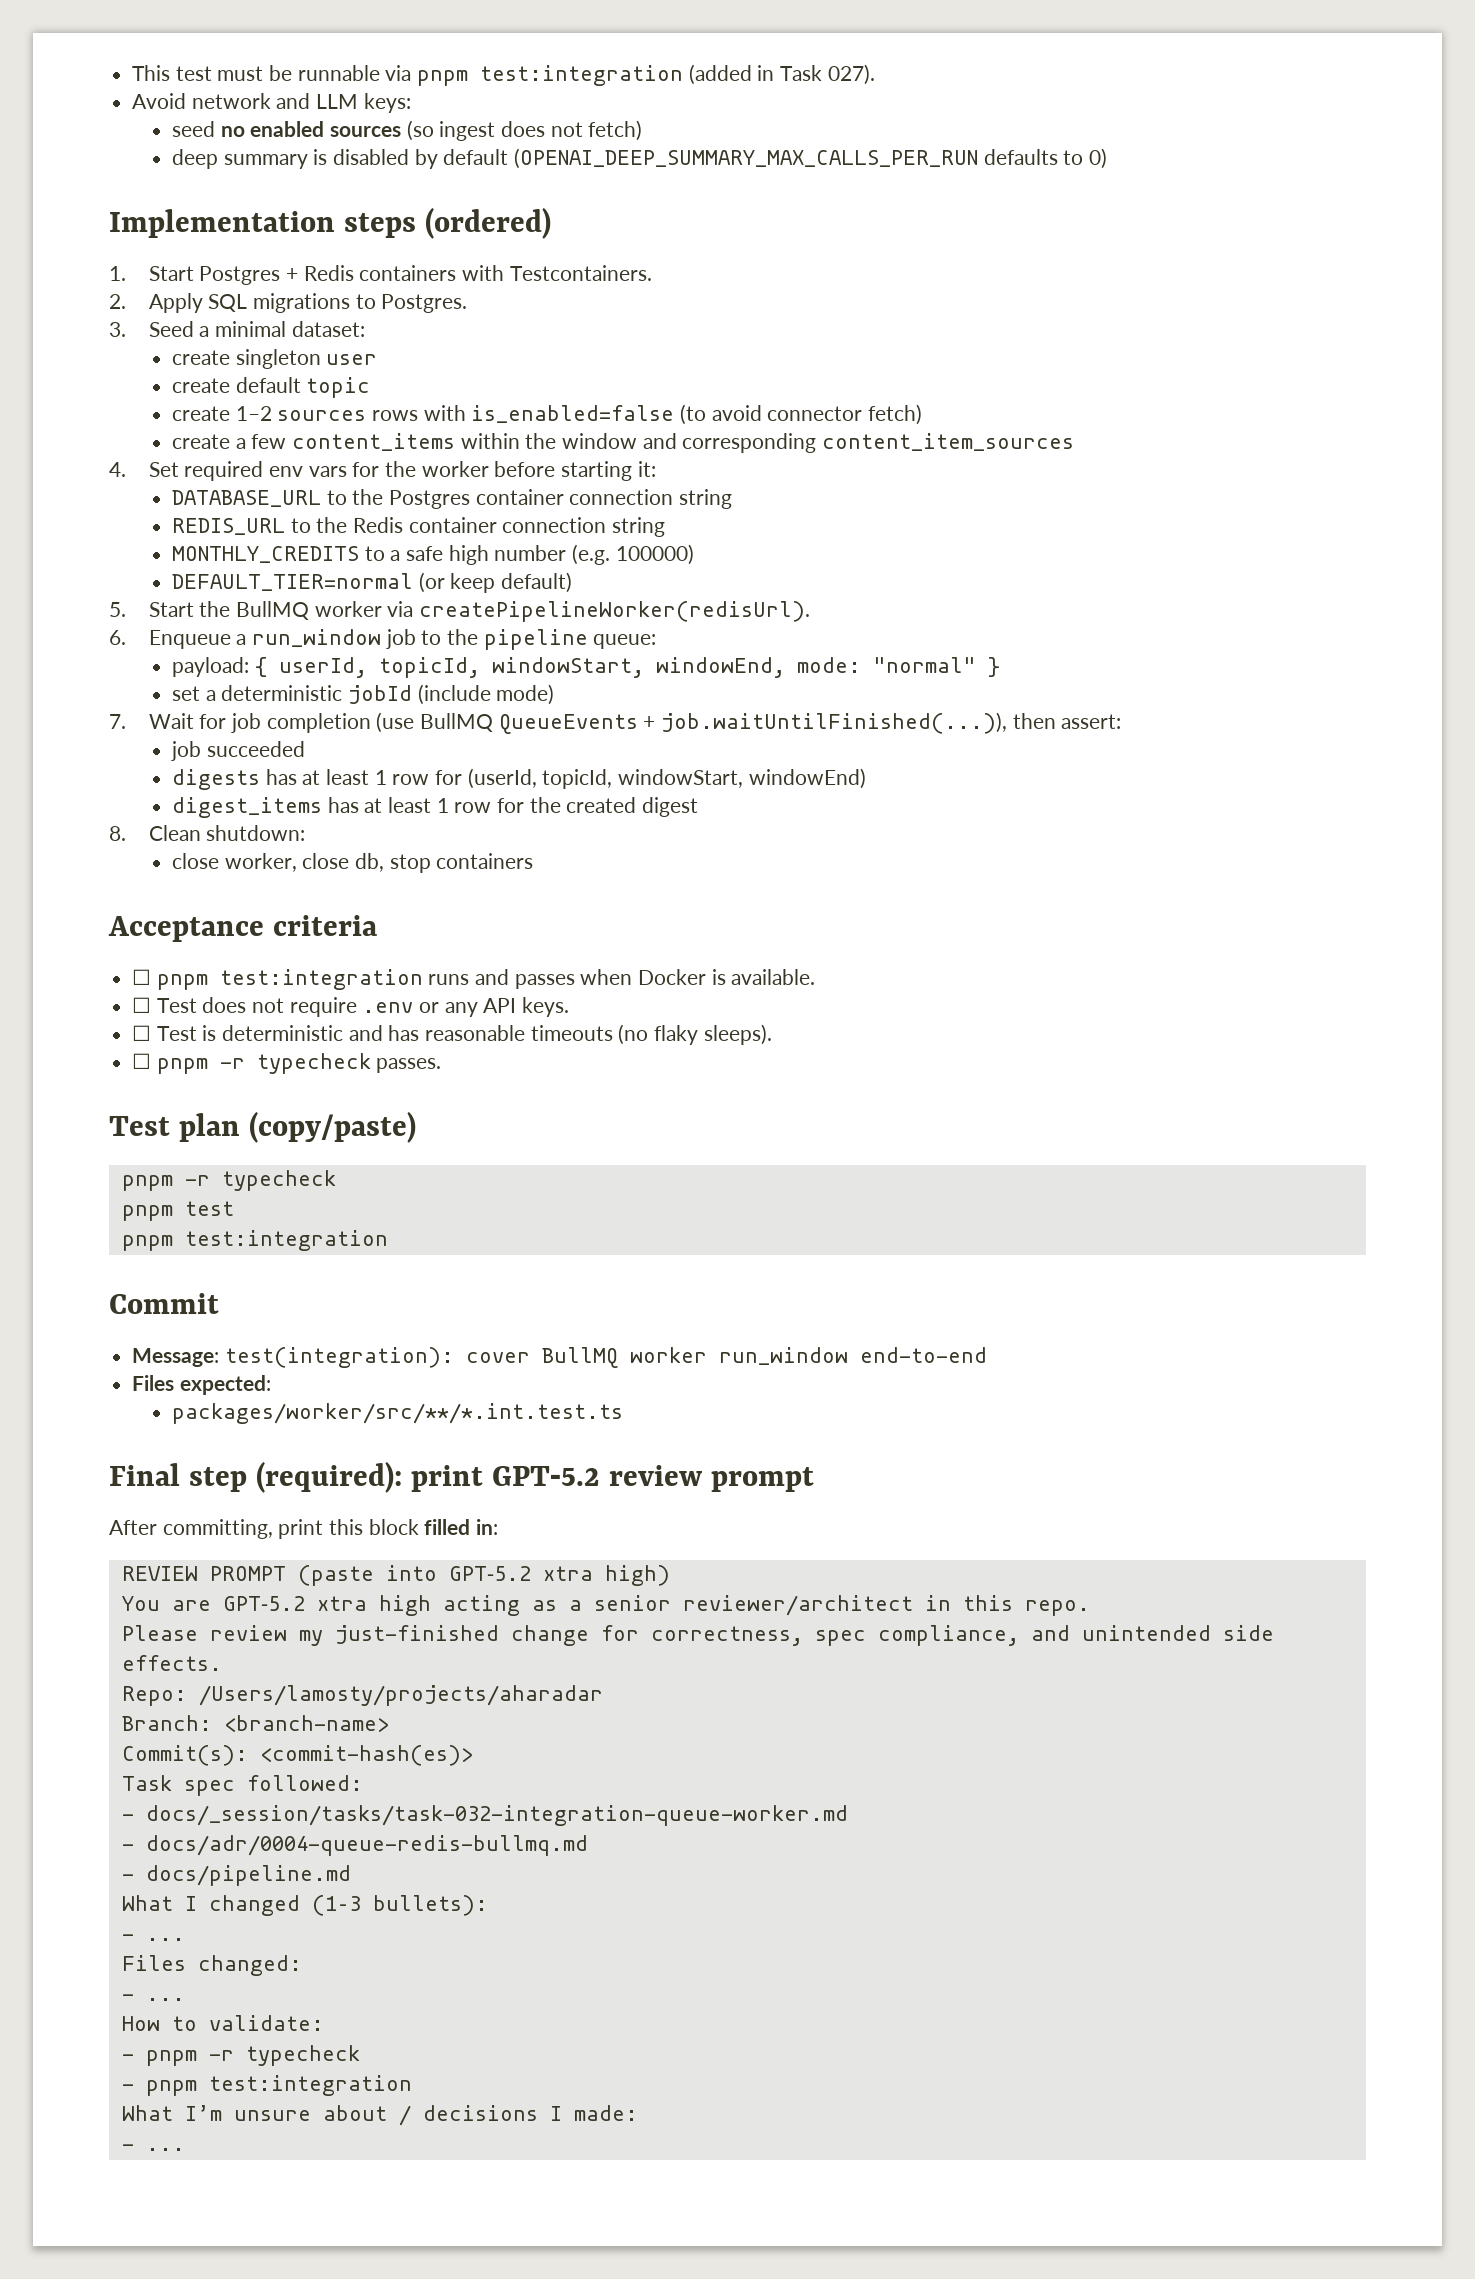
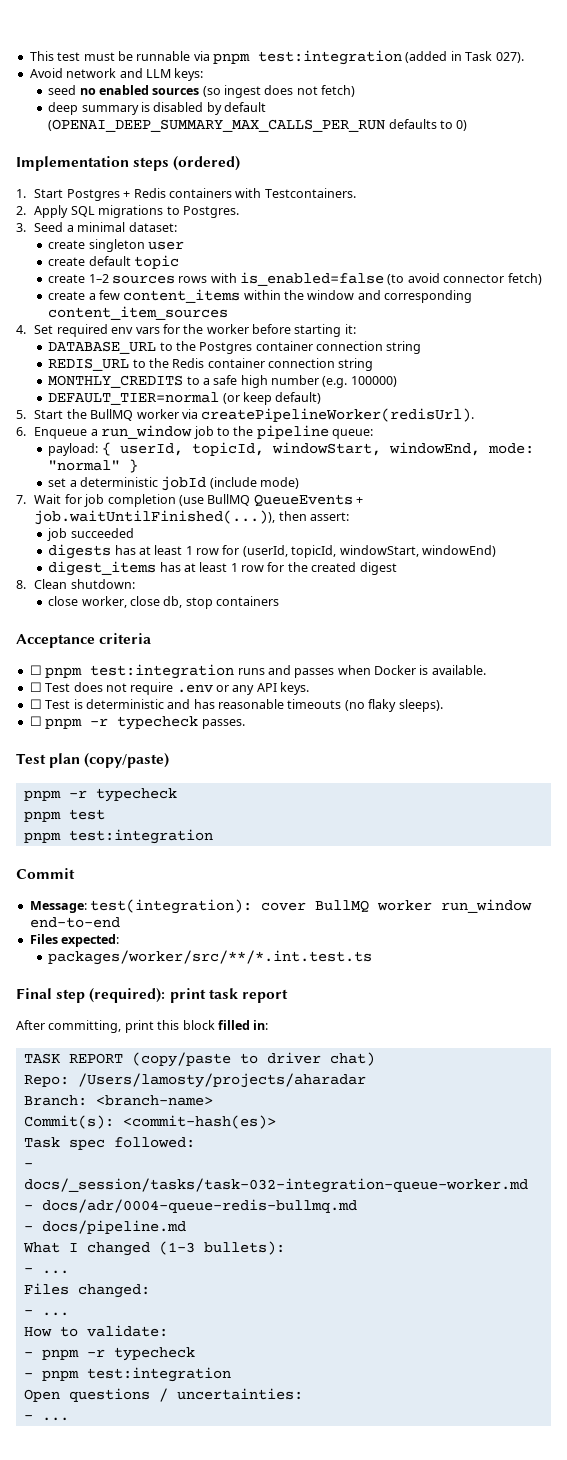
- Final step (required): print GPT‑5.2 review prompt
+ Final step (required): print task report
- REVIEW PROMPT (paste into GPT‑5.2 xtra high)
- You are GPT‑5.2 xtra high acting as a senior reviewer/architect in this repo.
- Please review my just-finished change for correctness, spec compliance, and unintended side effects.
+ TASK REPORT (copy/paste to driver chat)
- What I’m unsure about / decisions I made:
+ Open questions / uncertainties:

